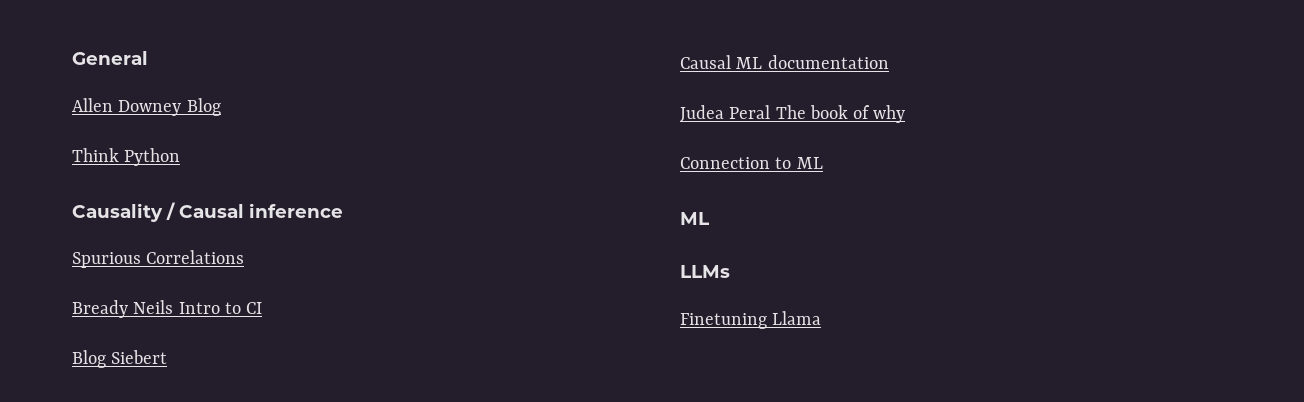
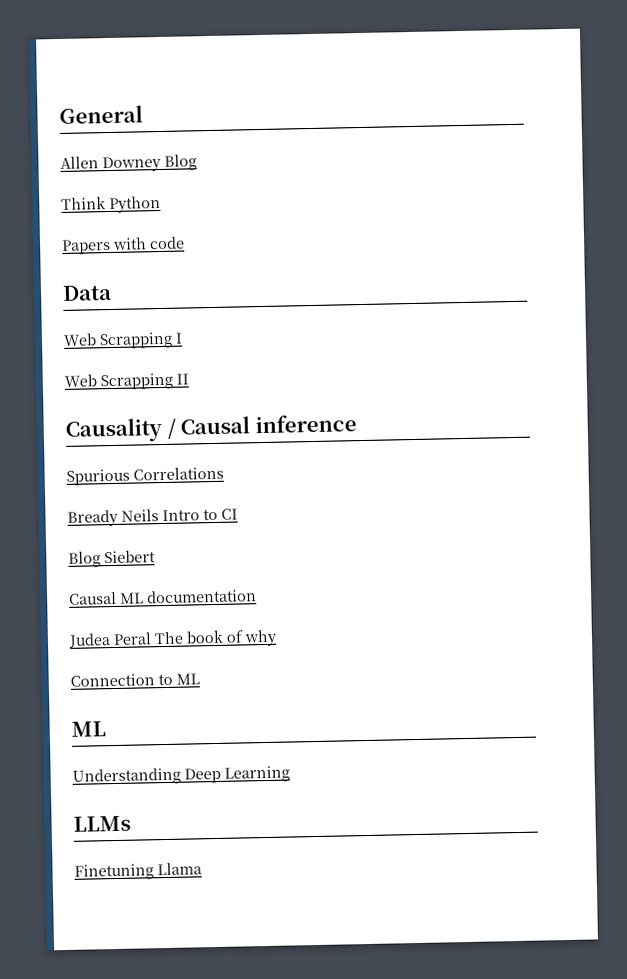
+ Papers with code
+ Data
+ Web Scrapping I
+ Web Scrapping II
+ Understanding Deep Learning

